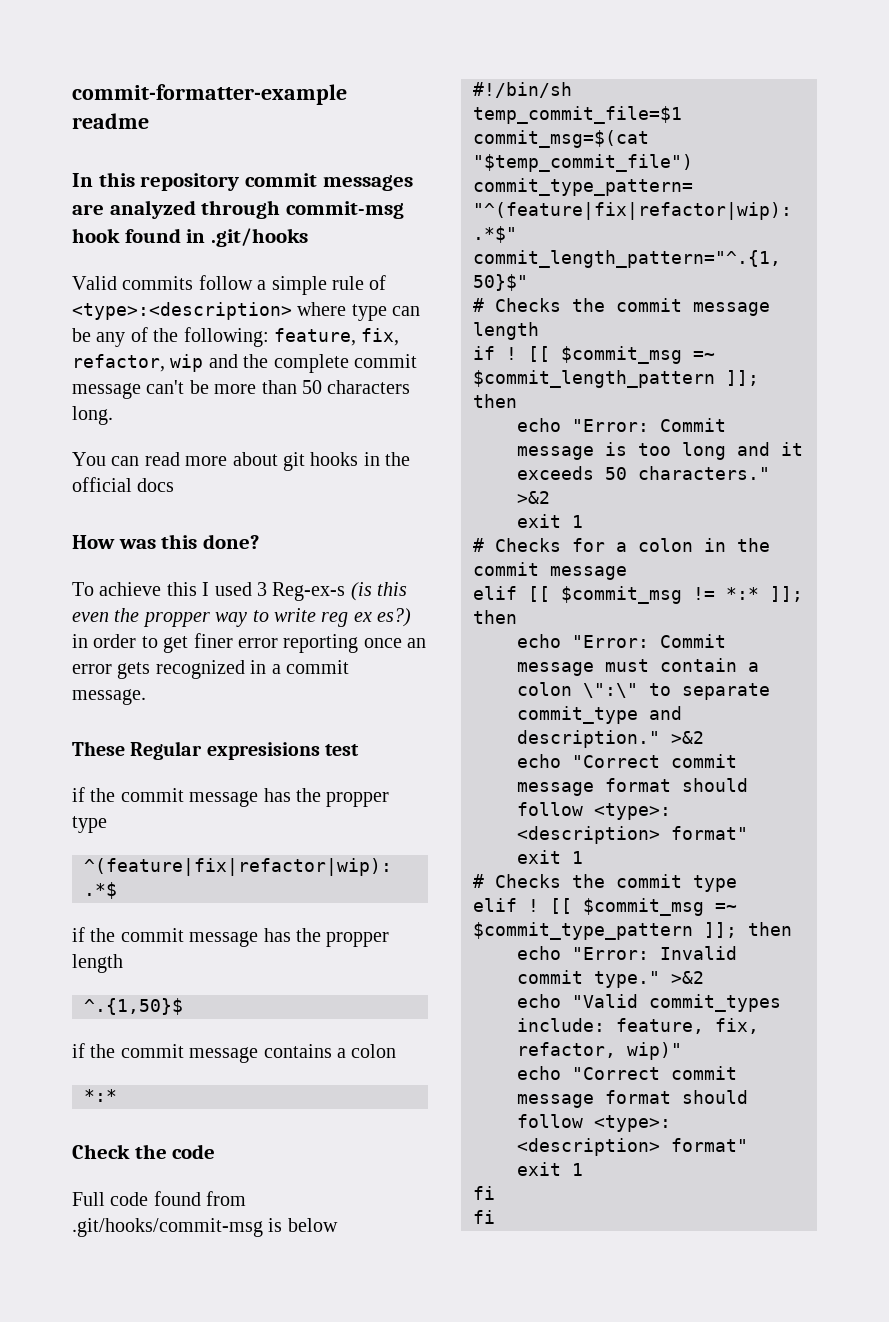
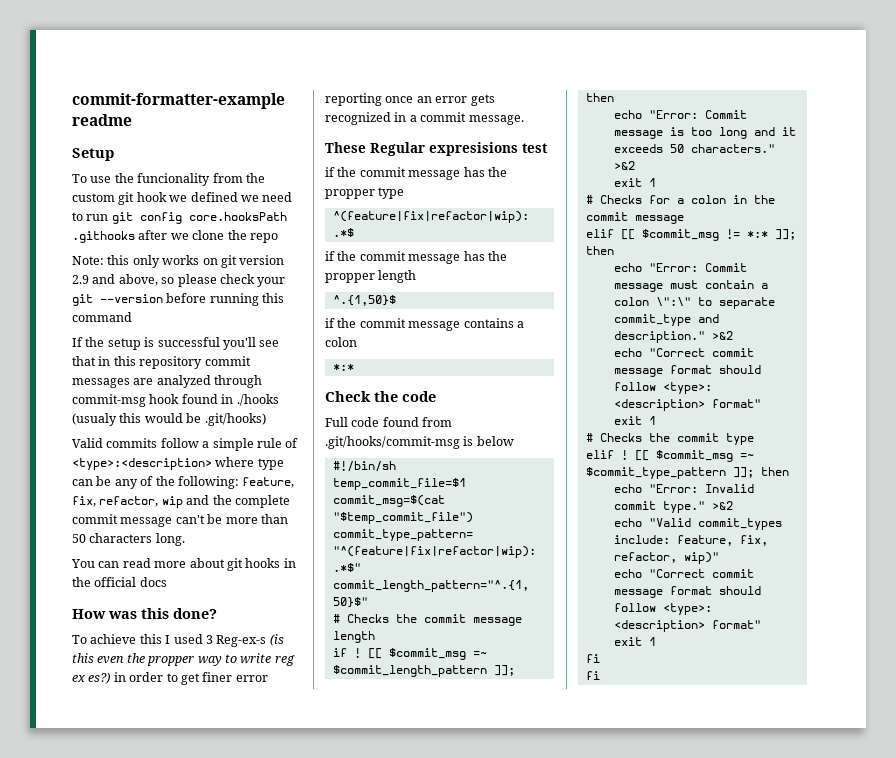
- In this repository commit messages are analyzed through commit-msg hook found in .git/hooks
+ Setup
+ To use the funcionality from the custom git hook we defined we need to run git config core.hooksPath .githooks after we clone the repo
+ Note: this only works on git version 2.9 and above, so please check your git --version before running this command
+ If the setup is successful you'll see that in this repository commit messages are analyzed through commit-msg hook found in ./hooks (usualy this would be .git/hooks)

